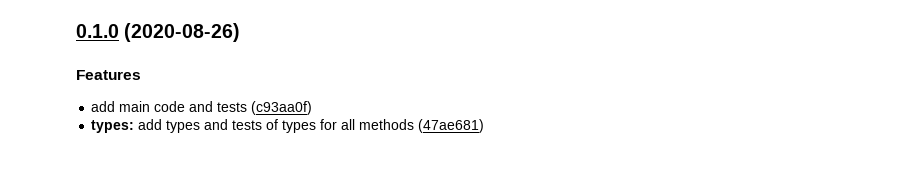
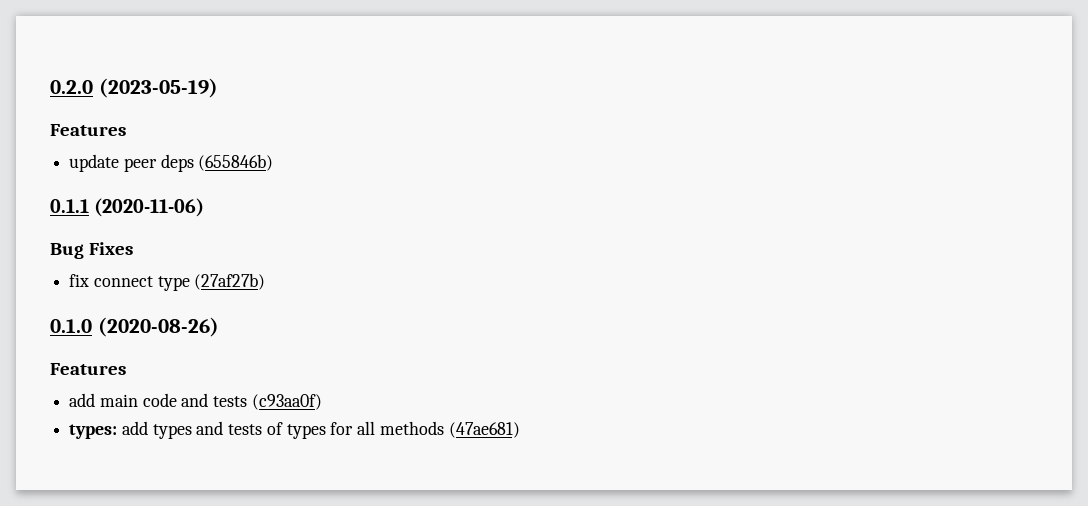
+ 0.2.0 (2023-05-19)
+ Features
+ update peer deps (655846b)
+ 0.1.1 (2020-11-06)
+ Bug Fixes
+ fix connect type (27af27b)

